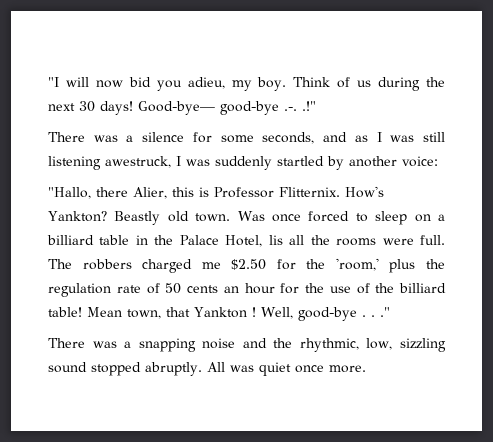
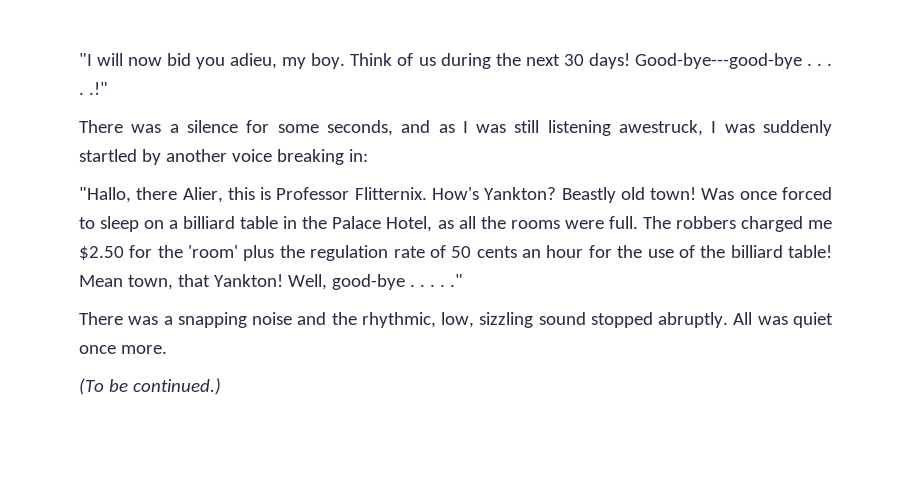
- Good-bye— good-bye .-. .!"
+ Good-bye---good-bye . . . . .!"
- There was a silence for some seconds, and as I was still listening awestruck, I was suddenly startled by another voice:
+ There was a silence for some seconds, and as I was still listening awestruck, I was suddenly startled by another voice breaking in:
- Beastly old town.
+ Beastly old town!
- Was once forced to sleep on a billiard table in the Palace Hotel, lis all the rooms were full.
+ Was once forced to sleep on a billiard table in the Palace Hotel, as all the rooms were full.
- The robbers charged me $2.50 for the 'room,' plus the regulation rate of 50 cents an hour for the use of the billiard table!
+ The robbers charged me $2.50 for the 'room' plus the regulation rate of 50 cents an hour for the use of the billiard table!
- Mean town, that Yankton !
+ Mean town, that Yankton!
- Well, good-bye . . ."
+ Well, good-bye . . . . ."
+ (To be continued.)

